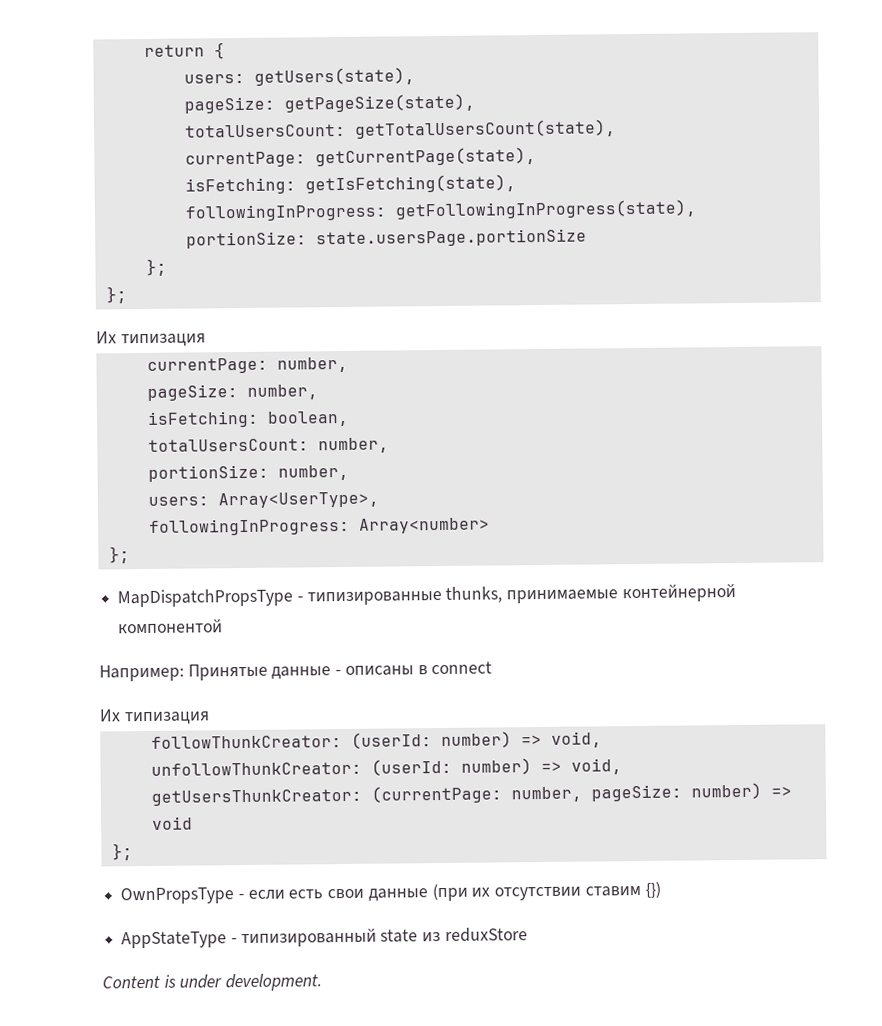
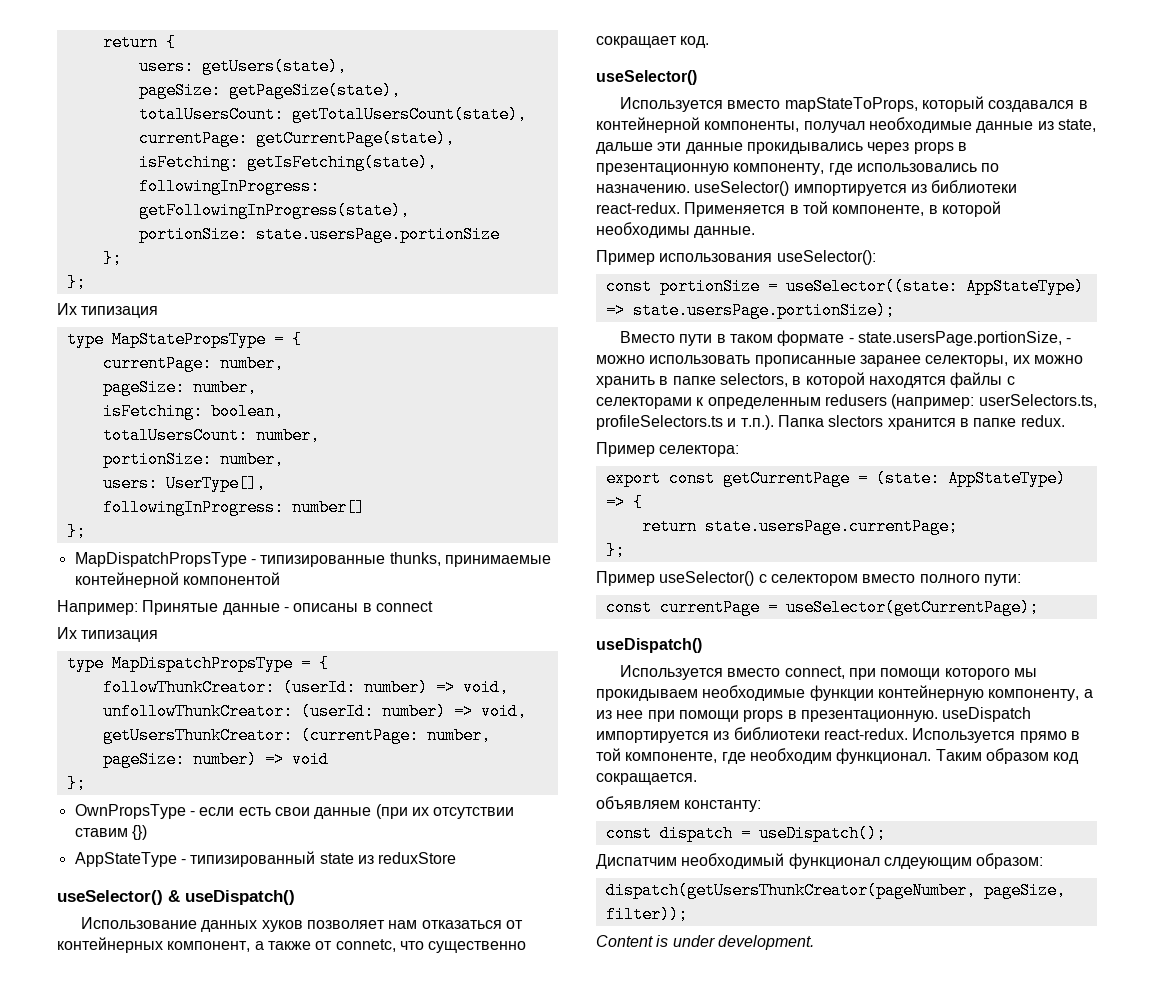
+ type MapStatePropsType = {
- users: Array<UserType>,
- followingInProgress: Array<number>
+ users: UserType[],
+ followingInProgress: number[]
+ type MapDispatchPropsType = {
+ useSelector() & useDispatch()
+ Использование данных хуков позволяет нам отказаться от контейнерных компонент, а также от connetc, что существенно сокращает код.
+ useSelector()
+ Используется вместо mapStateToProps, который создавался в контейнерной компоненты, получал необходимые данные из state, дальше эти данные прокидывались через props в презентационную компоненту, где использовались по назначению. useSelector() импортируется из библиотеки react-redux. Применяется в той компоненте, в которой необходимы данные.
+ Пример использования useSelector():
+ const portionSize = useSelector((state: AppStateType) => state.usersPage.portionSize);
+ Вместо пути в таком формате - state.usersPage.portionSize, - можно использовать прописанные заранее селекторы, их можно хранить в папке selectors, в которой находятся файлы с селекторами к определенным redusers (например: userSelectors.ts, profileSelectors.ts и т.п.). Папка slectors хранится в папке redux.
+ Пример селектора:
+ export const getCurrentPage = (state: AppStateType) => {
+ return state.usersPage.currentPage;
+ };
+ Пример useSelector() c селектором вместо полного пути:
+ const currentPage = useSelector(getCurrentPage);
+ useDispatch()
+ Используется вместо connect, при помощи которого мы прокидываем необходимые функции контейнерную компоненту, а из нее при помощи props в презентационную. useDispatch импортируется из библиотеки react-redux. Используется прямо в той компоненте, где необходим функционал. Таким образом код сокращается.
+ объявляем константу:
+ const dispatch = useDispatch();
+ Диспатчим необходимый функционал слдеующим образом:
+ dispatch(getUsersThunkCreator(pageNumber, pageSize, filter));

